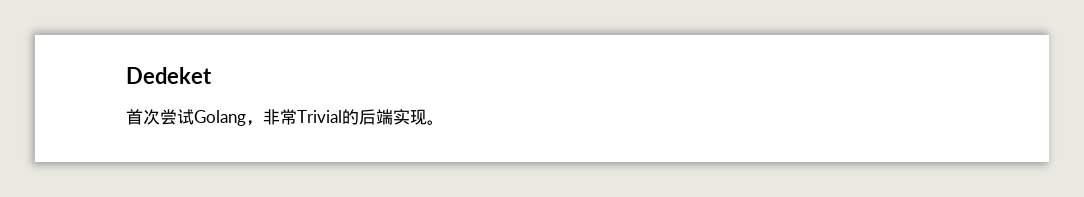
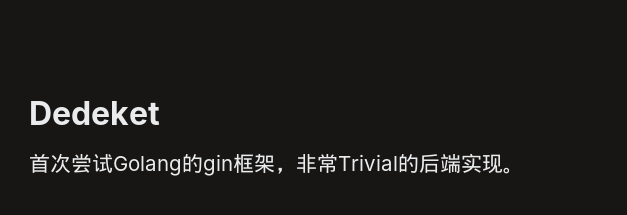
- 首次尝试Golang，非常Trivial的后端实现。
+ 首次尝试Golang的gin框架，非常Trivial的后端实现。

